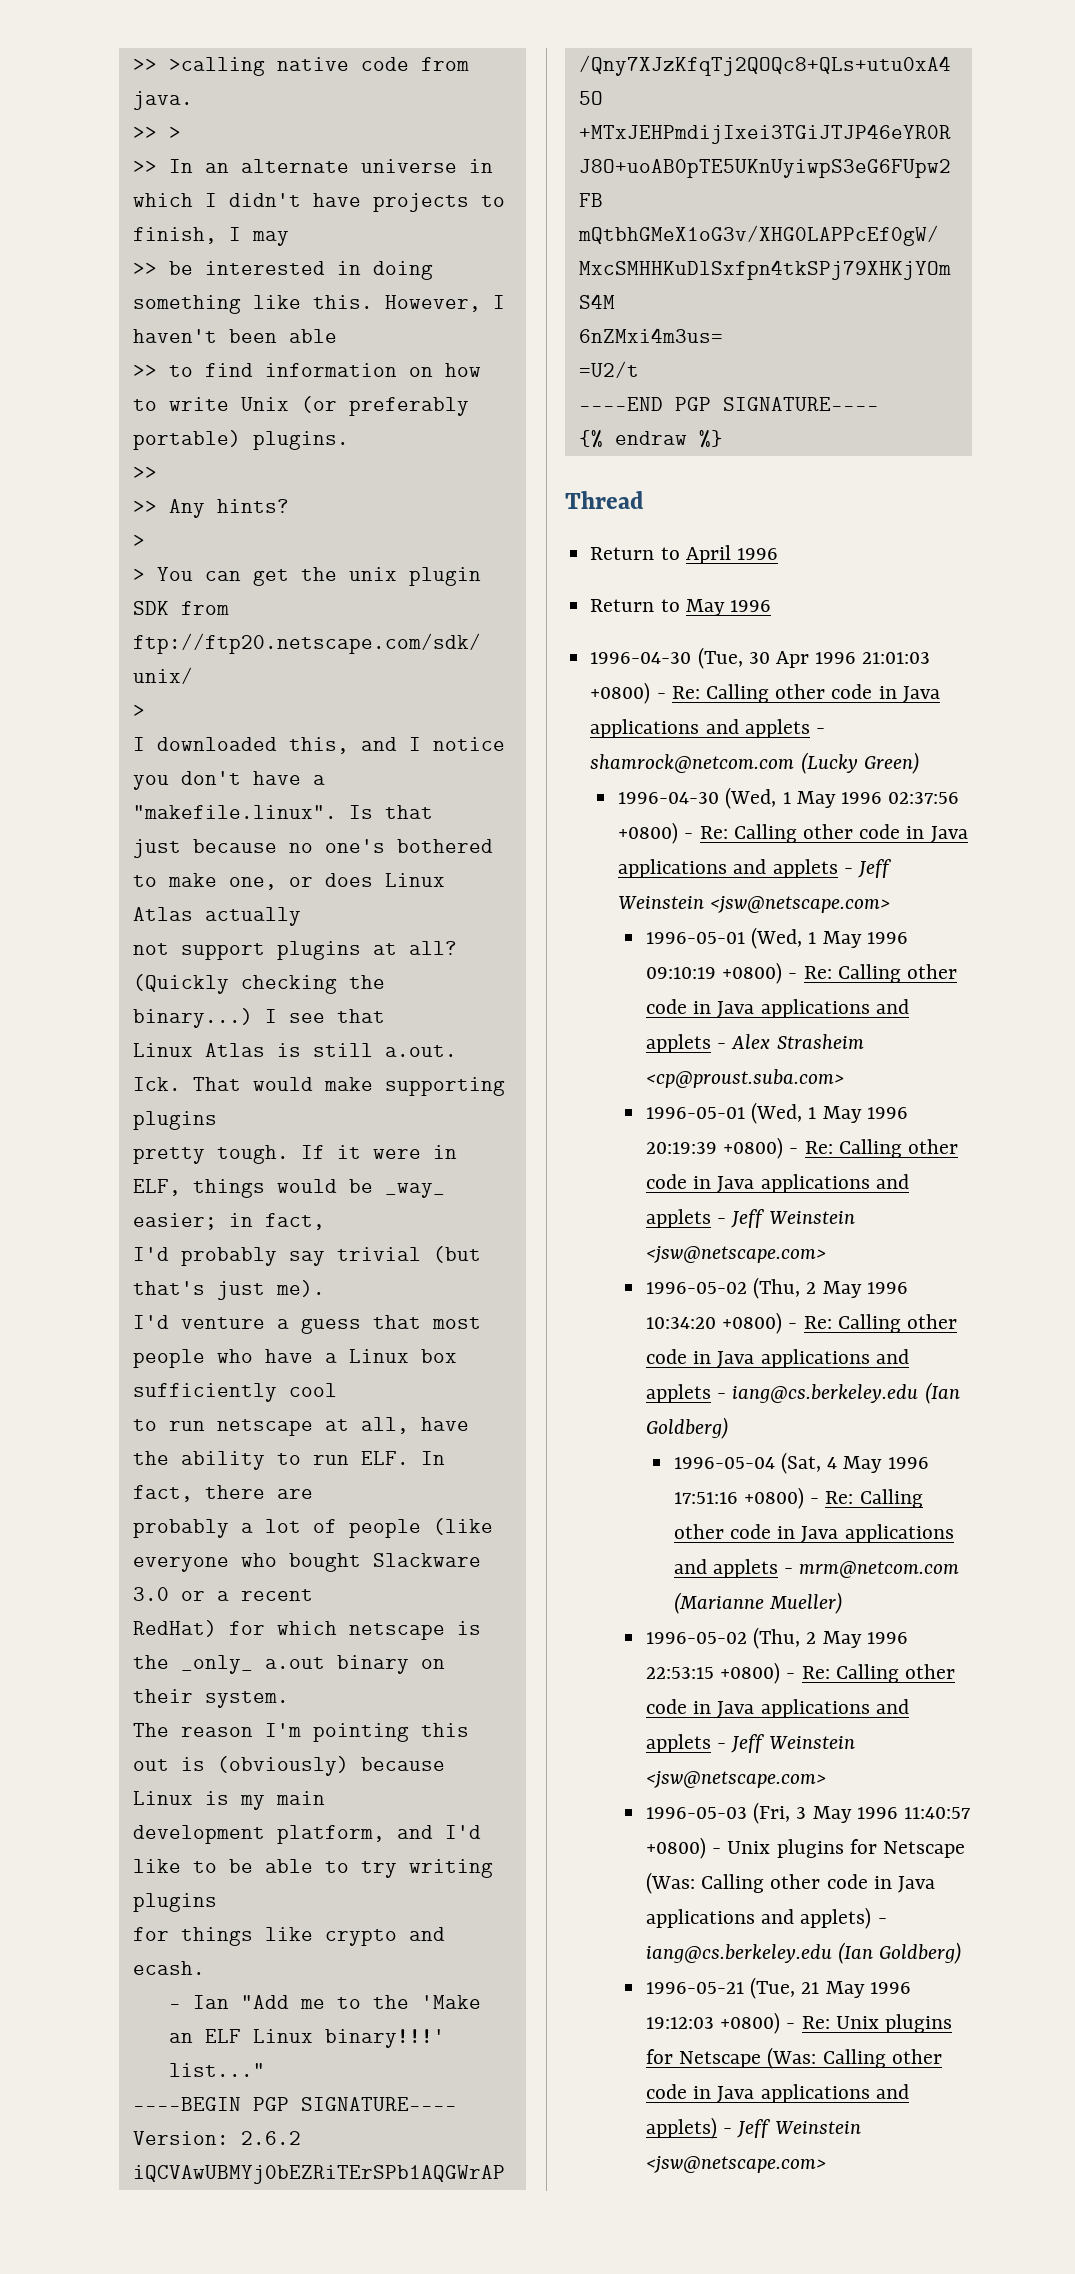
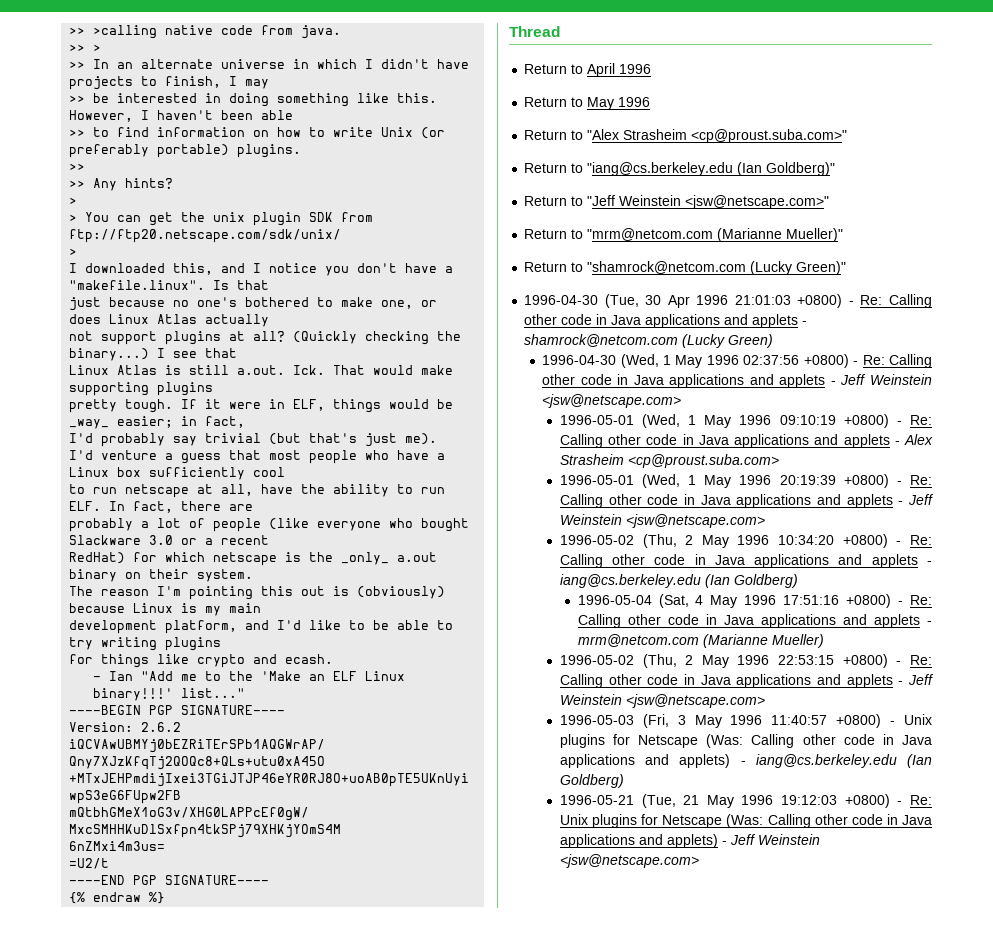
+ Return to "Alex Strasheim <cp@proust.suba.com>"
+ Return to "iang@cs.berkeley.edu (Ian Goldberg)"
+ Return to "Jeff Weinstein <jsw@netscape.com>"
+ Return to "mrm@netcom.com (Marianne Mueller)"
+ Return to "shamrock@netcom.com (Lucky Green)"

